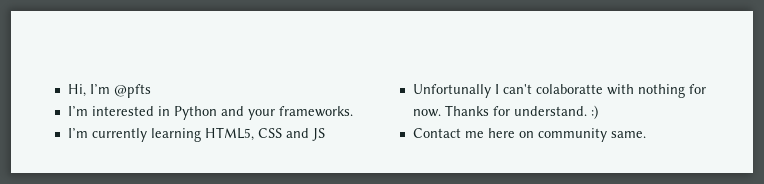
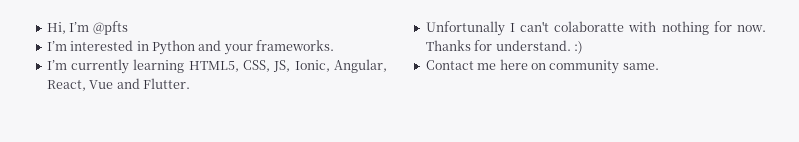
- I’m currently learning HTML5, CSS and JS
+ I’m currently learning HTML5, CSS, JS, Ionic, Angular, React, Vue and Flutter.

